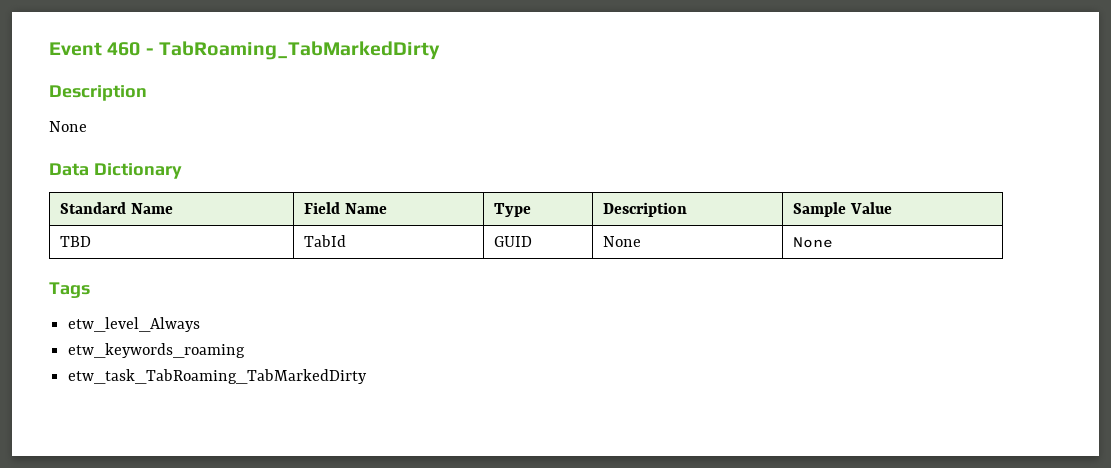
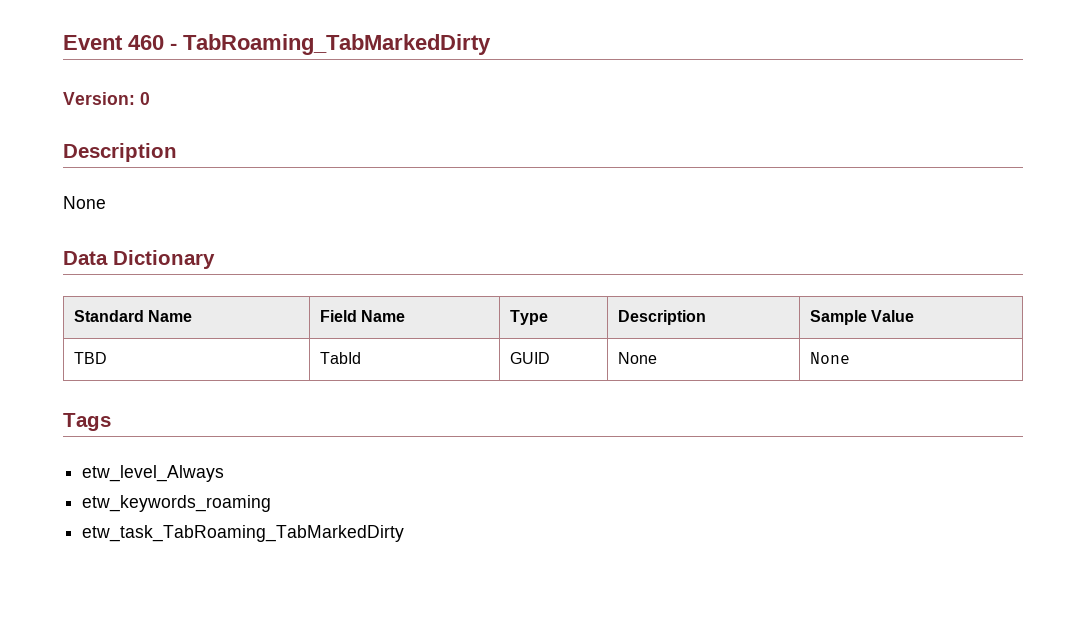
+ Version: 0

